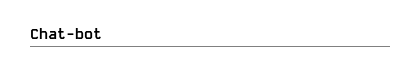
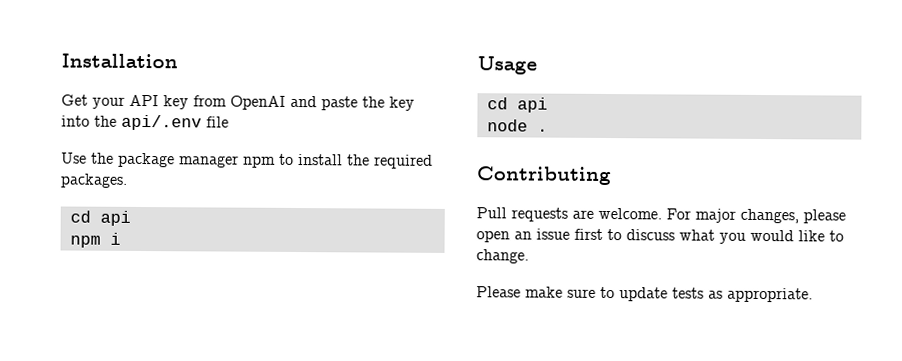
- Chat-bot
+ Installation
+ Get your API key from OpenAI and paste the key into the api/.env file
+ Use the package manager npm to install the required packages.
+ cd api
+ npm i
+ Usage
+ cd api
+ node .
+ Contributing
+ Pull requests are welcome. For major changes, please open an issue first to discuss what you would like to change.
+ Please make sure to update tests as appropriate.

